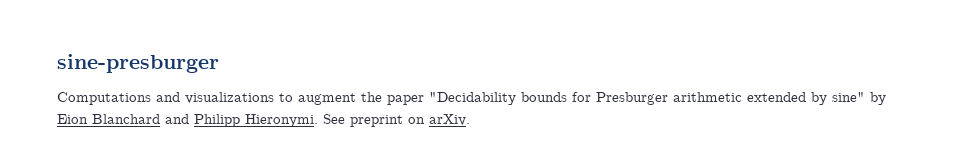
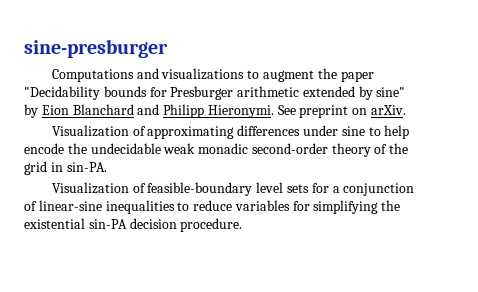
+ Visualization of approximating differences under sine to help encode the undecidable weak monadic second-order theory of the grid in sin-PA.
+ Visualization of feasible-boundary level sets for a conjunction of linear-sine inequalities to reduce variables for simplifying the existential sin-PA decision procedure.

